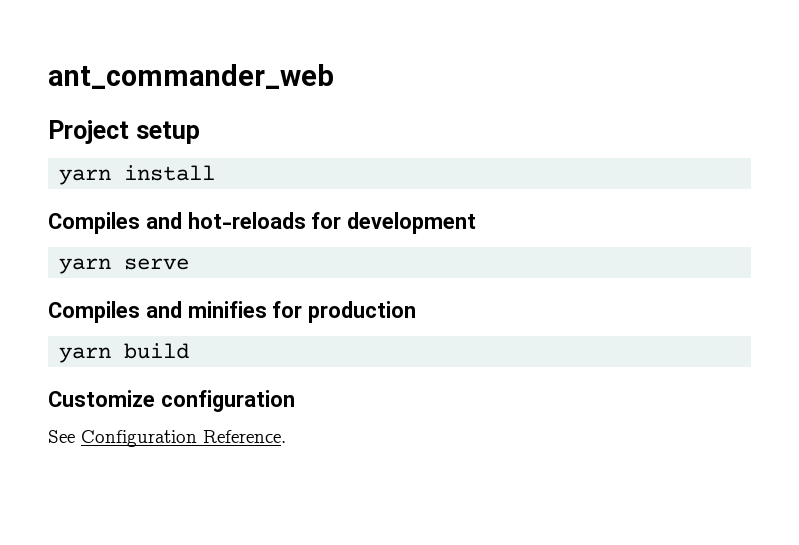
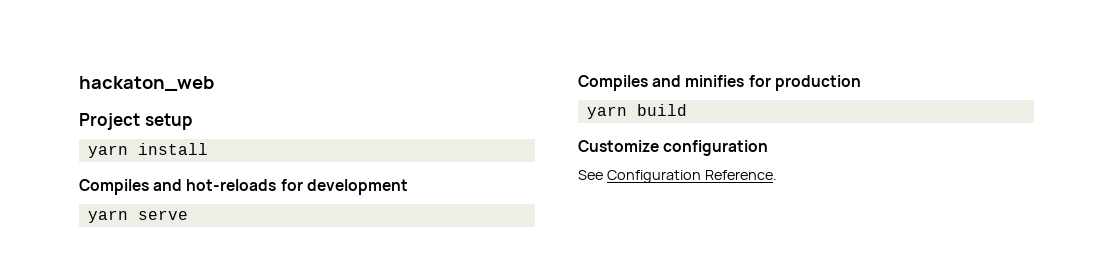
- ant_commander_web
+ hackaton_web

